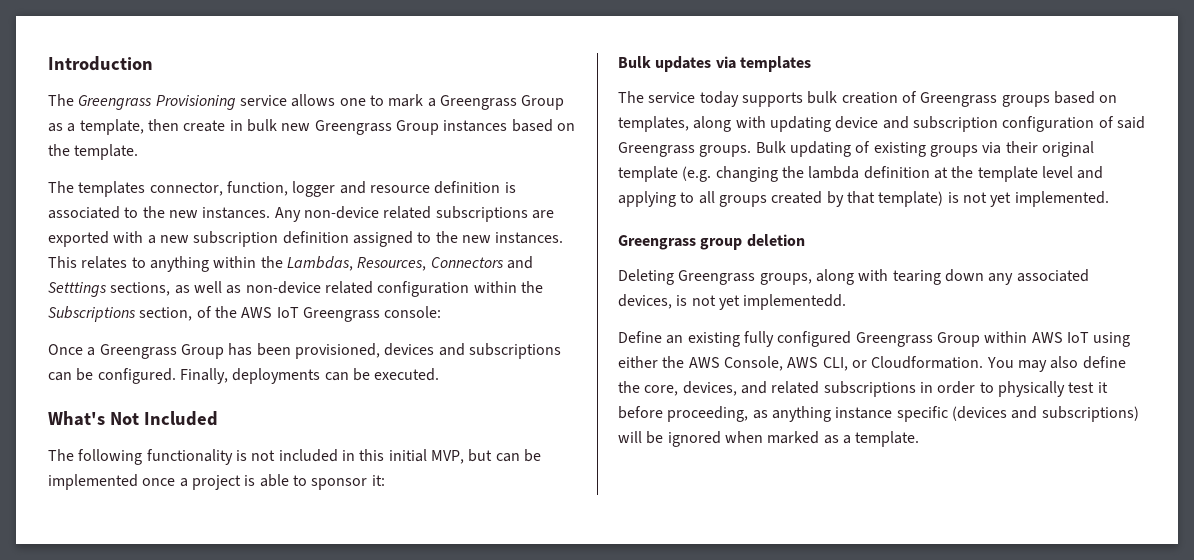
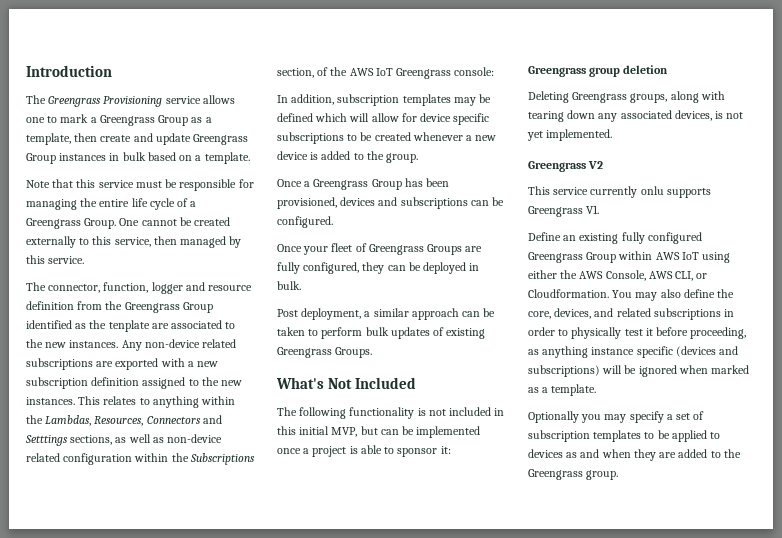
- The Greengrass Provisioning service allows one to mark a Greengrass Group as a template, then create in bulk new Greengrass Group instances based on the template.
- The templates connector, function, logger and resource definition is associated to the new instances.
+ The Greengrass Provisioning service allows one to mark a Greengrass Group as a template, then create and update Greengrass Group instances in bulk based on a template.
+ Note that this service must be responsible for managing the entire life cycle of a Greengrass Group. One cannot be created externally to this service, then managed by this service.
+ The connector, function, logger and resource definition from the Greengrass Group identified as the tenplate are associated to the new instances.
+ In addition, subscription templates may be defined which will allow for device specific subscriptions to be created whenever a new device is added to the group.
- Once a Greengrass Group has been provisioned, devices and subscriptions can be configured. Finally, deployments can be executed.
+ Once a Greengrass Group has been provisioned, devices and subscriptions can be configured.
+ Once your fleet of Greengrass Groups are fully configured, they can be deployed in bulk.
+ Post deployment, a similar approach can be taken to perform bulk updates of existing Greengrass Groups.
- Bulk updates via templates
- The service today supports bulk creation of Greengrass groups based on templates, along with updating device and subscription configuration of said Greengrass groups. Bulk updating of existing groups via their original template (e.g. changing the lambda definition at the template level and applying to all groups created by that template) is not yet implemented.
- Deleting Greengrass groups, along with tearing down any associated devices, is not yet implementedd.
+ Deleting Greengrass groups, along with tearing down any associated devices, is not yet implemented.
+ Greengrass V2
+ This service currently onlu supports Greengrass V1.
+ Optionally you may specify a set of subscription templates to be applied to devices as and when they are added to the Greengrass group.

